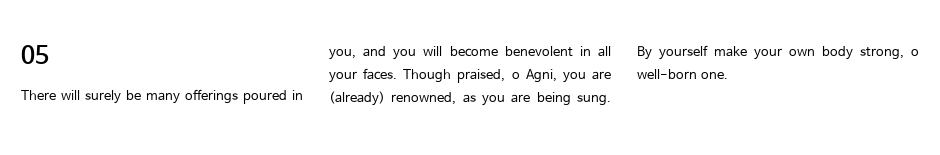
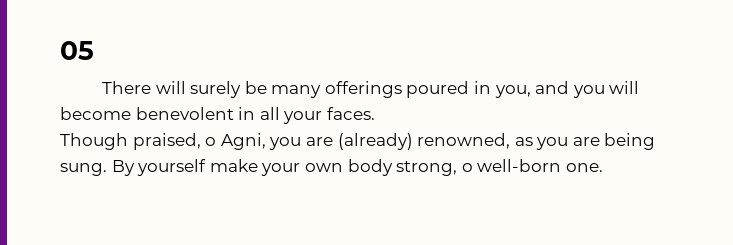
- There will surely be many offerings poured in you, and you will become benevolent in all your faces. Though praised, o Agni, you are (already) renowned, as you are being sung.
+ There will surely be many offerings poured in you, and you will become benevolent in all your faces.
+ Though praised, o Agni, you are (already) renowned, as you are being sung.

